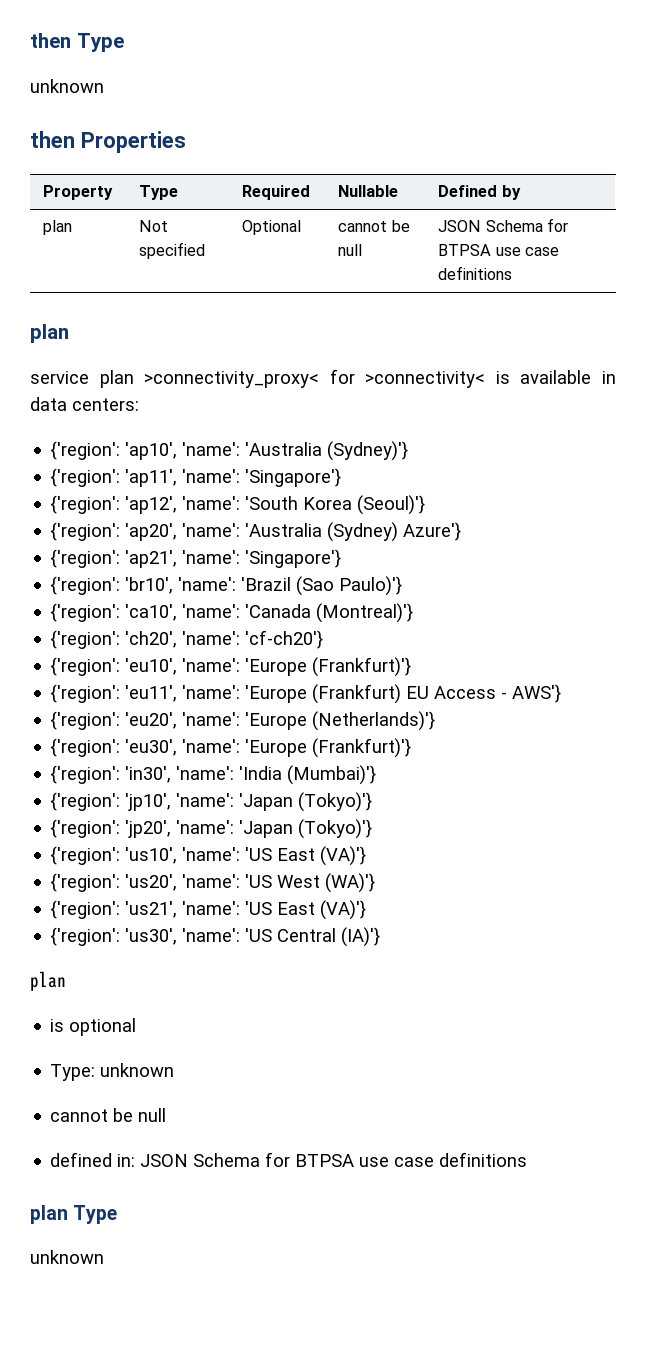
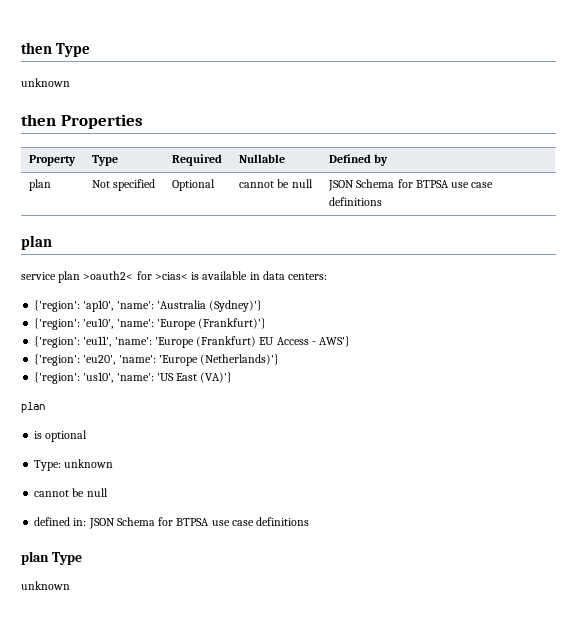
- service plan >connectivity_proxy< for >connectivity< is available in data centers:
+ service plan >oauth2< for >cias< is available in data centers:
- {'region': 'ap11', 'name': 'Singapore'}
- {'region': 'ap12', 'name': 'South Korea (Seoul)'}
- {'region': 'ap20', 'name': 'Australia (Sydney) Azure'}
- {'region': 'ap21', 'name': 'Singapore'}
- {'region': 'br10', 'name': 'Brazil (Sao Paulo)'}
- {'region': 'ca10', 'name': 'Canada (Montreal)'}
- {'region': 'ch20', 'name': 'cf-ch20'}
- {'region': 'eu30', 'name': 'Europe (Frankfurt)'}
- {'region': 'in30', 'name': 'India (Mumbai)'}
- {'region': 'jp10', 'name': 'Japan (Tokyo)'}
- {'region': 'jp20', 'name': 'Japan (Tokyo)'}
- {'region': 'us20', 'name': 'US West (WA)'}
- {'region': 'us21', 'name': 'US East (VA)'}
- {'region': 'us30', 'name': 'US Central (IA)'}

